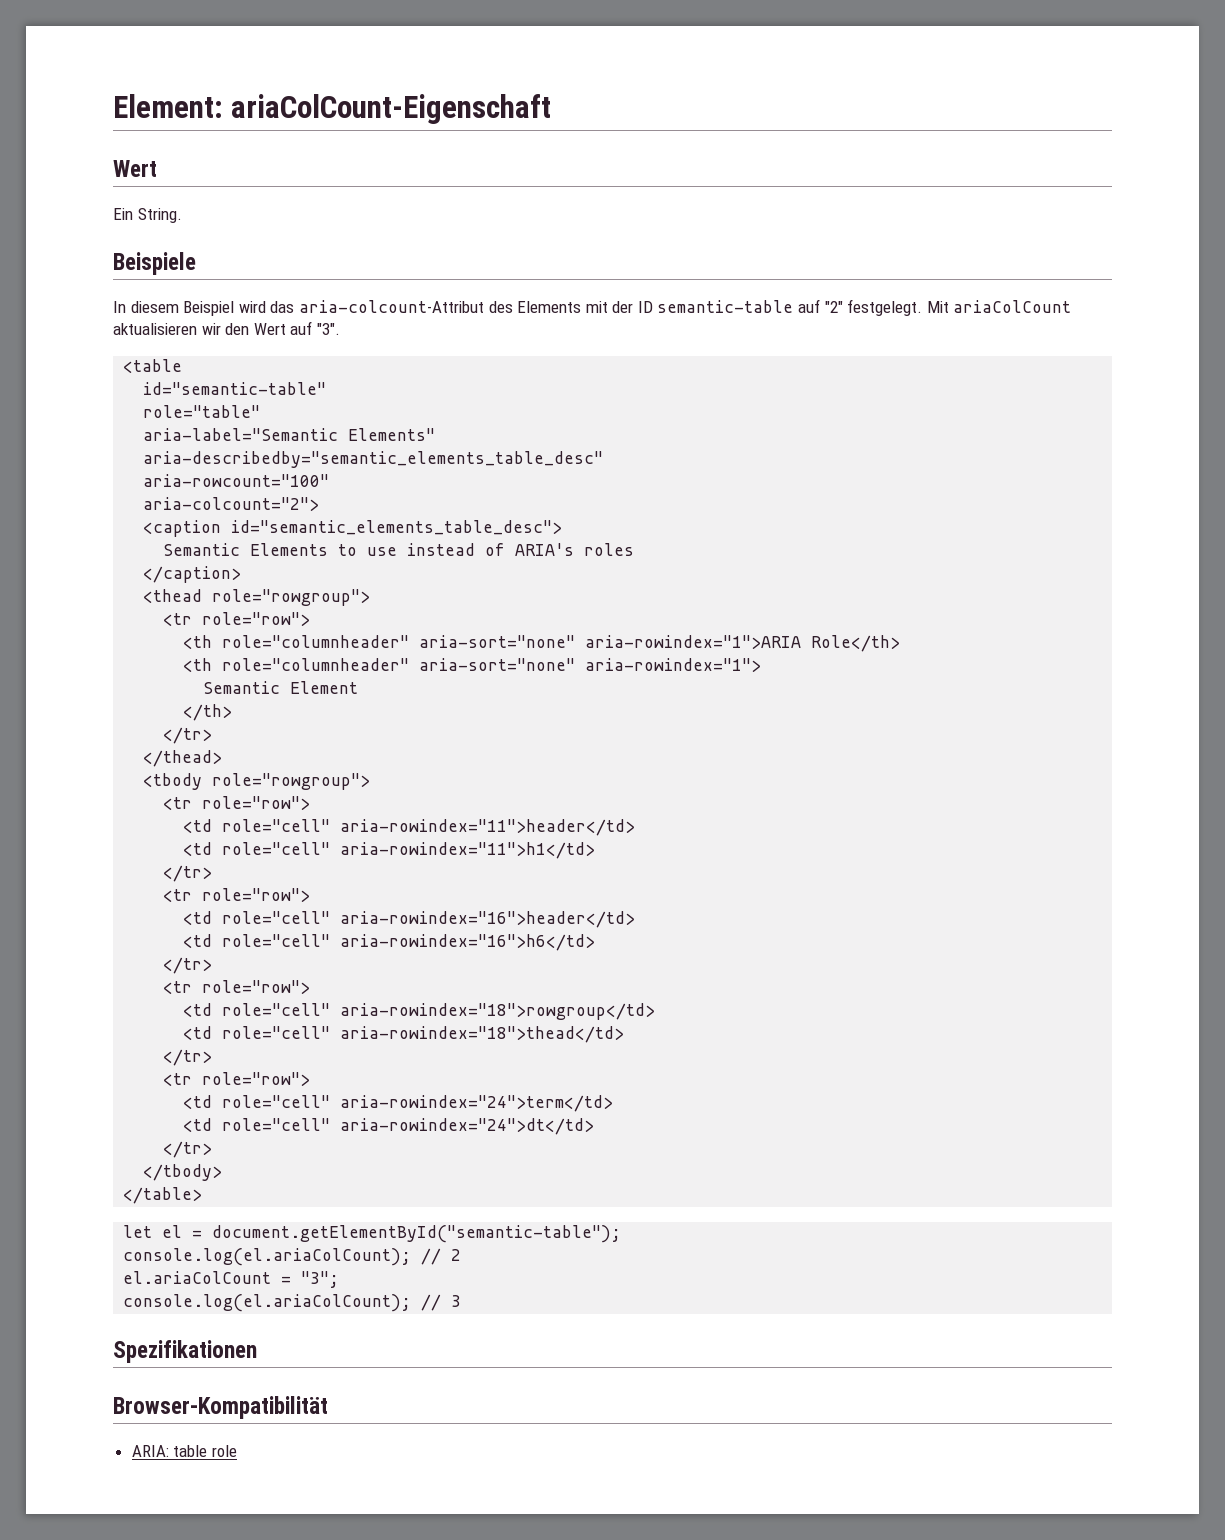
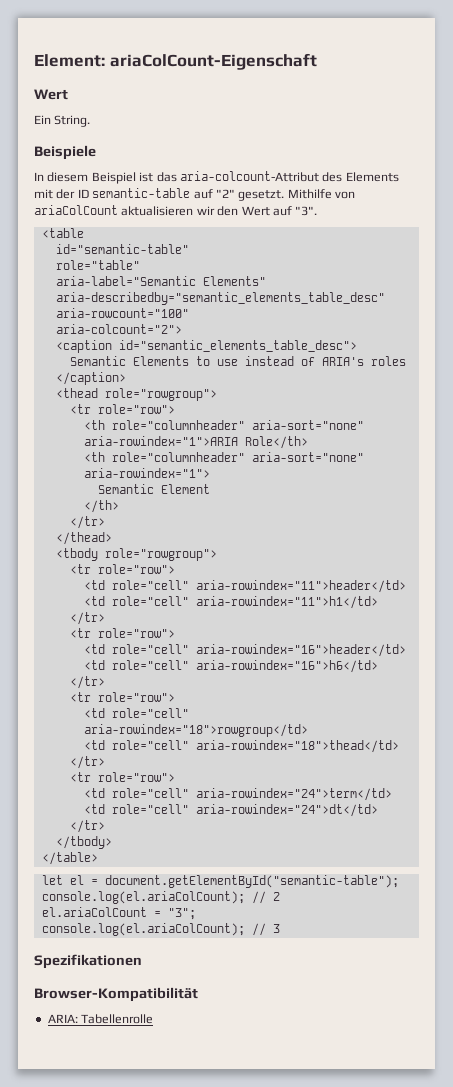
- In diesem Beispiel wird das aria-colcount-Attribut des Elements mit der ID semantic-table auf "2" festgelegt. Mit ariaColCount aktualisieren wir den Wert auf "3".
+ In diesem Beispiel ist das aria-colcount-Attribut des Elements mit der ID semantic-table auf "2" gesetzt. Mithilfe von ariaColCount aktualisieren wir den Wert auf "3".
- ARIA: table role
+ ARIA: Tabellenrolle

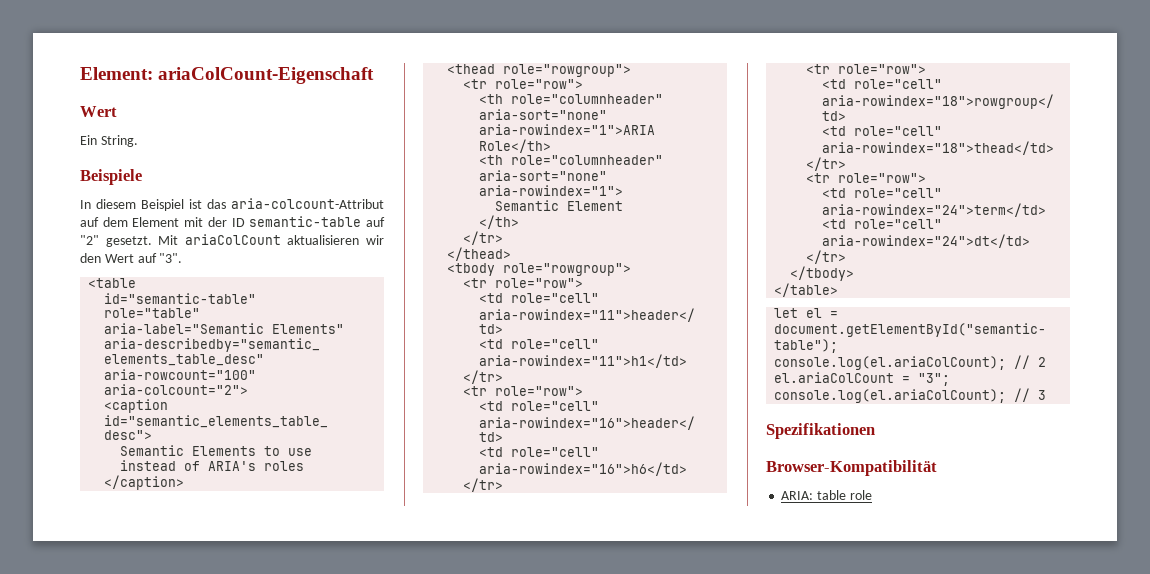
- In diesem Beispiel ist das aria-colcount-Attribut des Elements mit der ID semantic-table auf "2" gesetzt.
+ In diesem Beispiel ist das aria-colcount-Attribut auf dem Element mit der ID semantic-table auf "2" gesetzt.
- Mithilfe von ariaColCount aktualisieren wir den Wert auf "3".
+ Mit ariaColCount aktualisieren wir den Wert auf "3".
- ARIA: Tabellenrolle
+ ARIA: table role

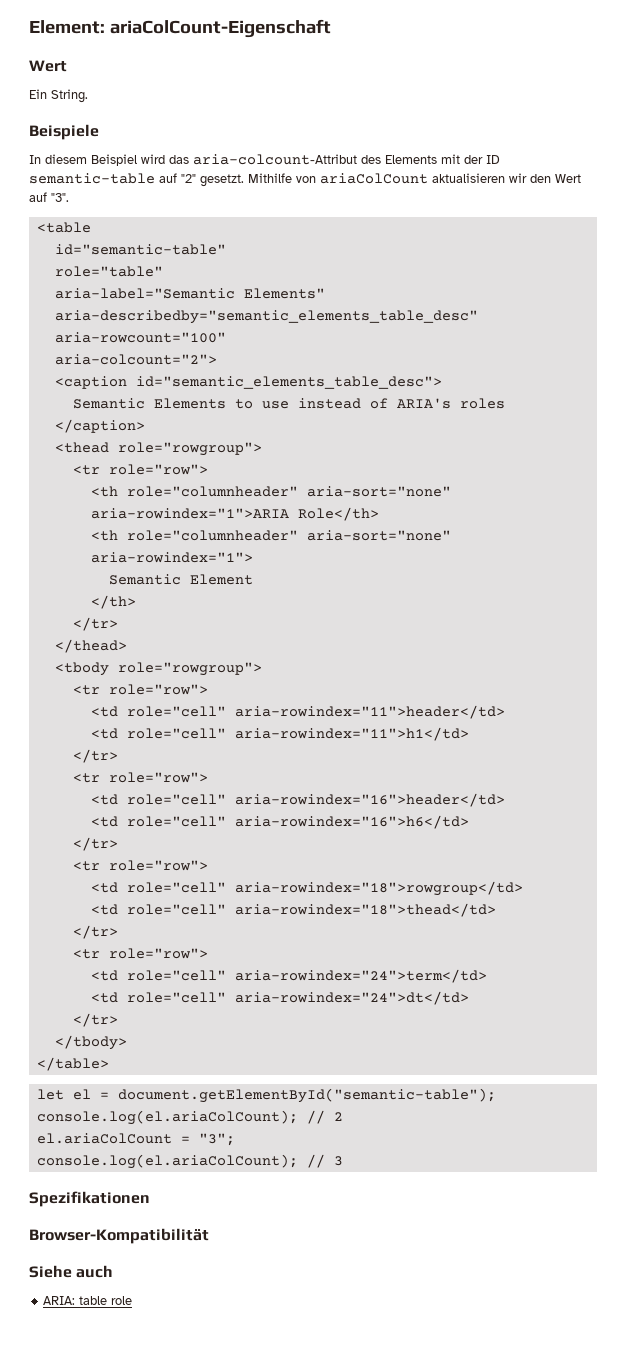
- In diesem Beispiel ist das aria-colcount-Attribut auf dem Element mit der ID semantic-table auf "2" gesetzt.
+ In diesem Beispiel wird das aria-colcount-Attribut des Elements mit der ID semantic-table auf "2" gesetzt.
- Mit ariaColCount aktualisieren wir den Wert auf "3".
+ Mithilfe von ariaColCount aktualisieren wir den Wert auf "3".
+ Siehe auch

